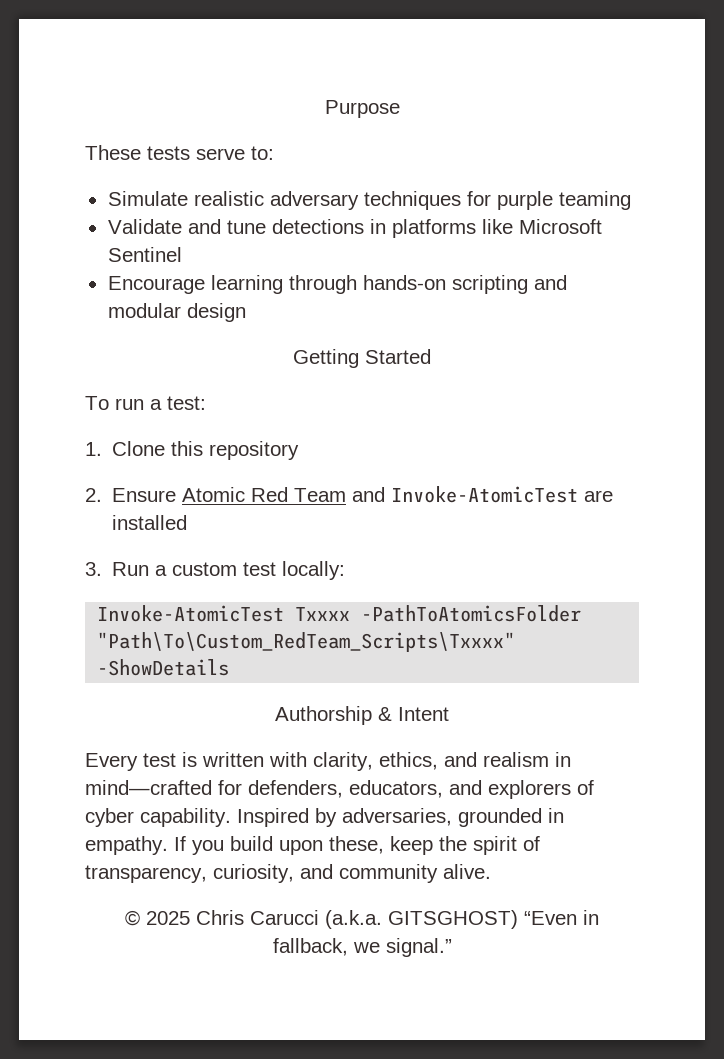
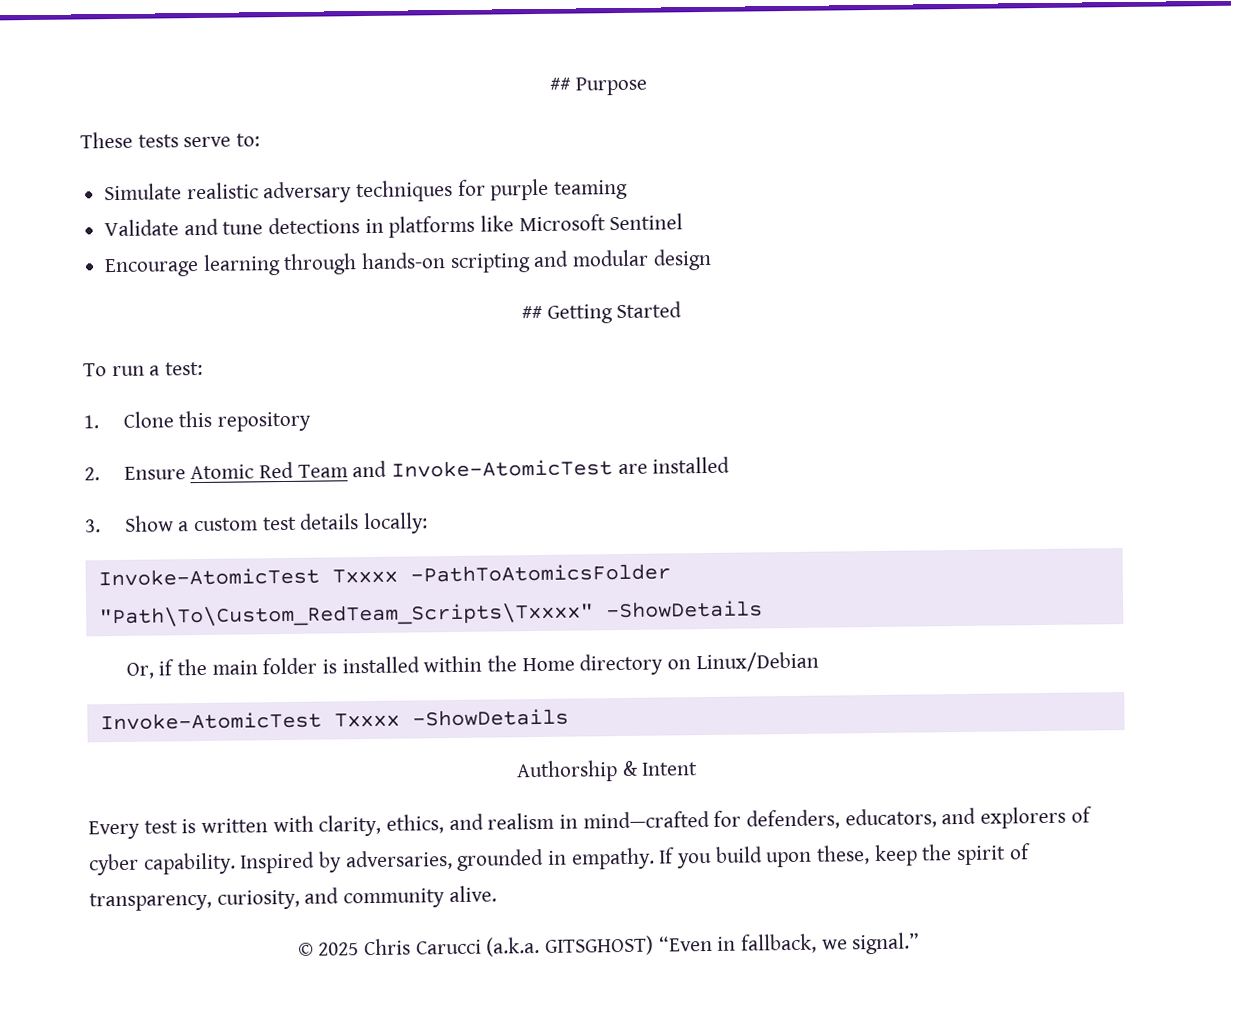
- Purpose
+ ## Purpose
- Getting Started
+ ## Getting Started
- 3. Run a custom test locally:
+ 3. Show a custom test details locally:
+ Or, if the main folder is installed within the Home directory on Linux/Debian
+ Invoke-AtomicTest Txxxx -ShowDetails

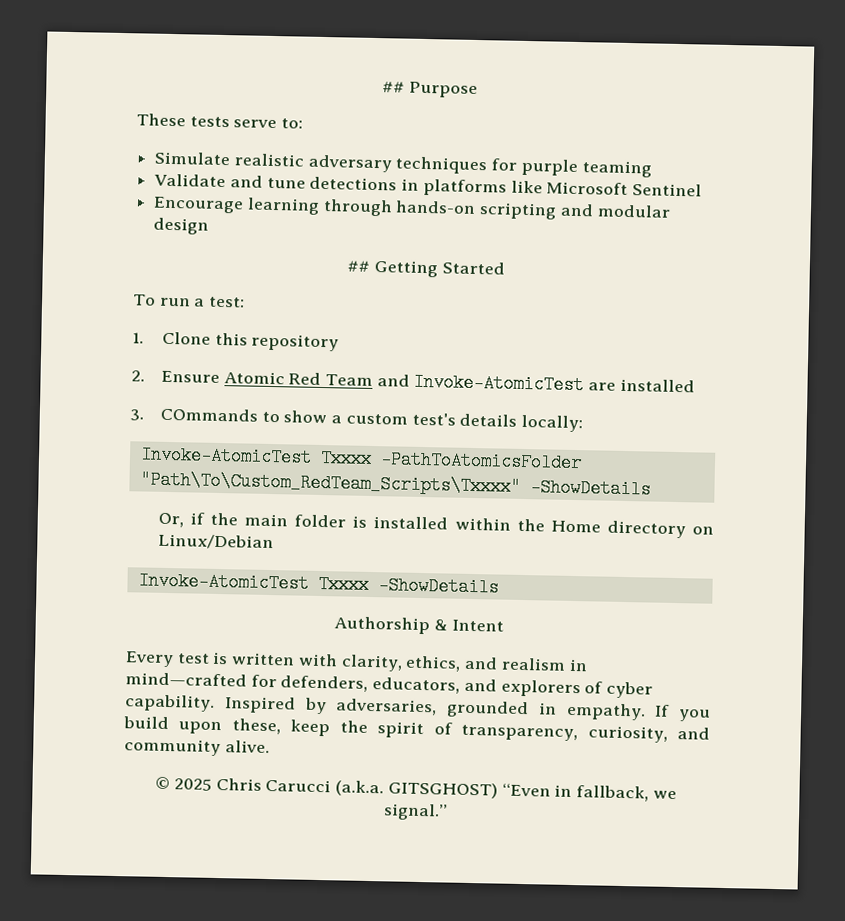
- 3. Show a custom test details locally:
+ 3. COmmands to show a custom test's details locally:

